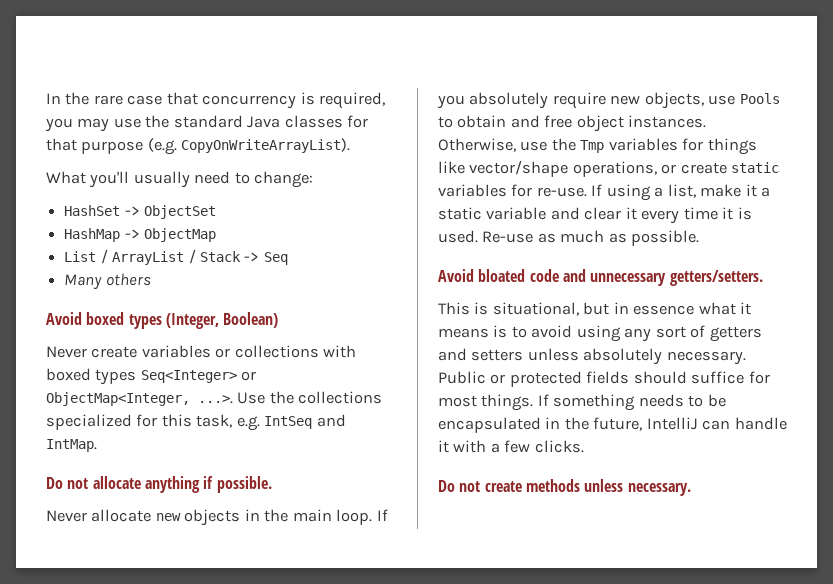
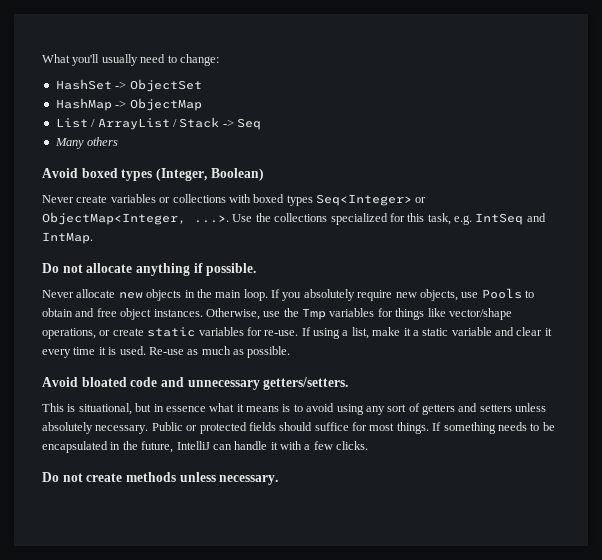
- In the rare case that concurrency is required, you may use the standard Java classes for that purpose (e.g. CopyOnWriteArrayList).

